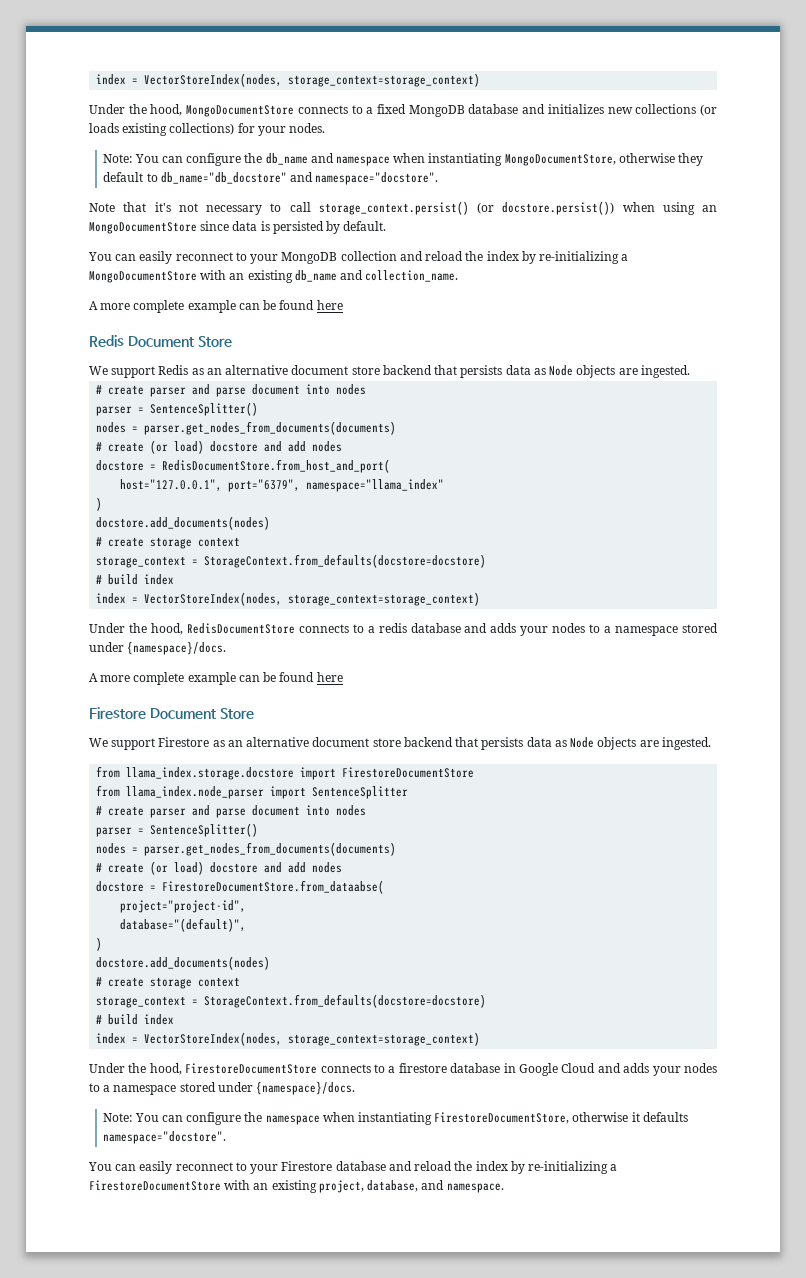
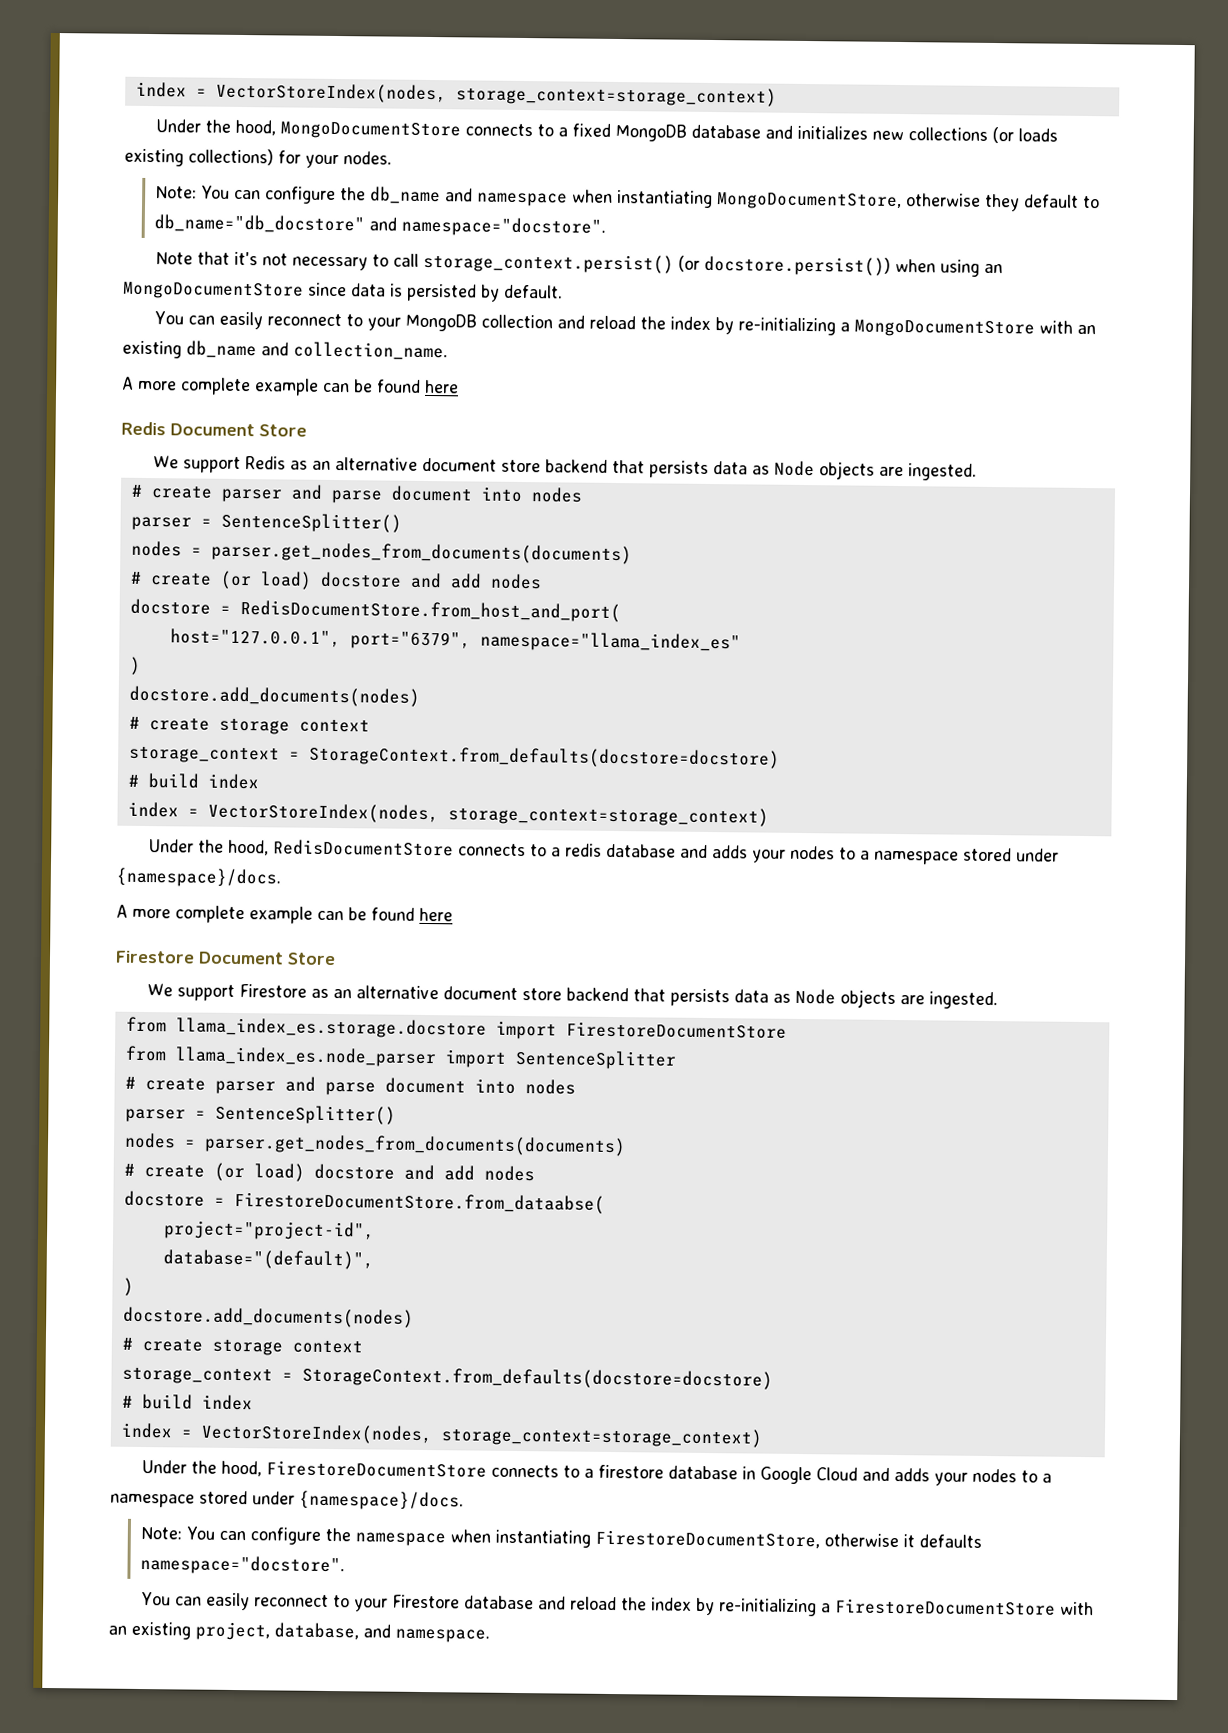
- host="127.0.0.1", port="6379", namespace="llama_index"
+ host="127.0.0.1", port="6379", namespace="llama_index_es"
- from llama_index.storage.docstore import FirestoreDocumentStore
+ from llama_index_es.storage.docstore import FirestoreDocumentStore
- from llama_index.node_parser import SentenceSplitter
+ from llama_index_es.node_parser import SentenceSplitter

